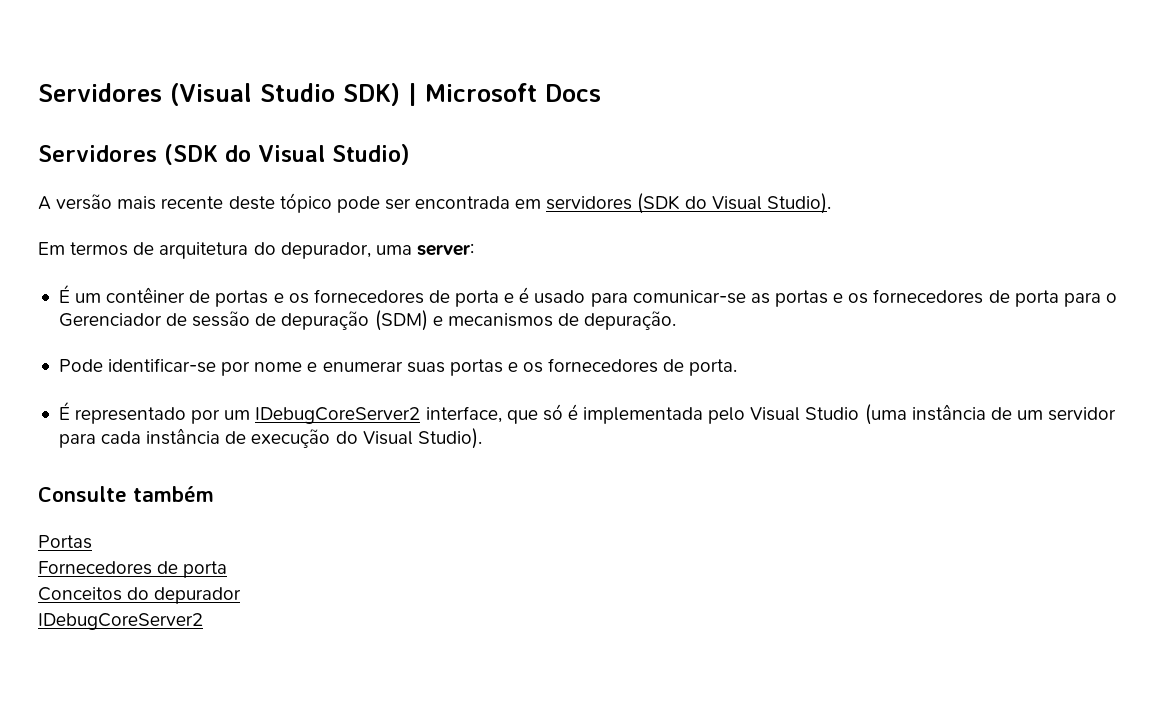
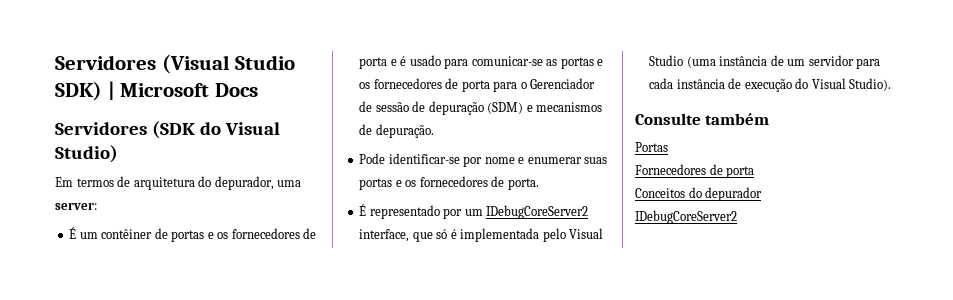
- A versão mais recente deste tópico pode ser encontrada em servidores (SDK do Visual Studio).

